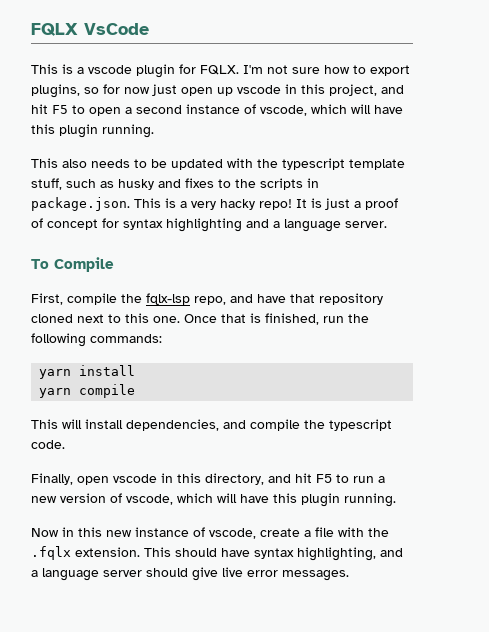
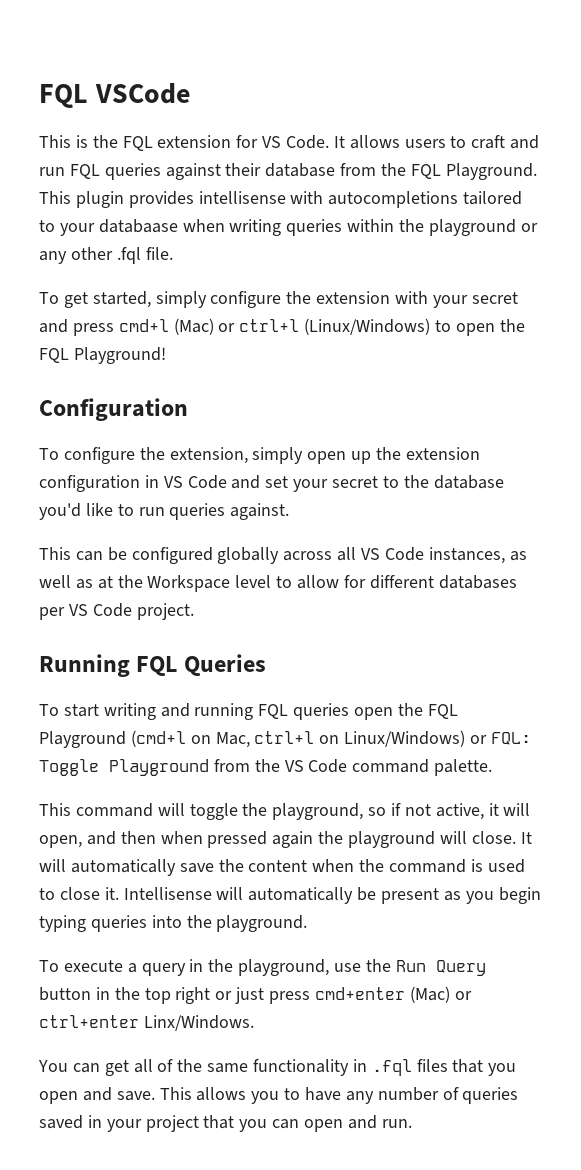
- FQLX VsCode
- This is a vscode plugin for FQLX. I'm not sure how to export plugins, so for now just open up vscode in this project, and hit F5 to open a second instance of vscode, which will have this plugin running.
- This also needs to be updated with the typescript template stuff, such as husky and fixes to the scripts in package.json. This is a very hacky repo! It is just a proof of concept for syntax highlighting and a language server.
- To Compile
- First, compile the fqlx-lsp repo, and have that repository cloned next to this one. Once that is finished, run the following commands:
- yarn install
- yarn compile
- This will install dependencies, and compile the typescript code.
- Finally, open vscode in this directory, and hit F5 to run a new version of vscode, which will have this plugin running.
- Now in this new instance of vscode, create a file with the .fqlx extension. This should have syntax highlighting, and a language server should give live error messages.
+ FQL VSCode
+ This is the FQL extension for VS Code. It allows users to craft and run FQL queries against their database from the FQL Playground. This plugin provides intellisense with autocompletions tailored to your databaase when writing queries within the playground or any other .fql file.
+ To get started, simply configure the extension with your secret and press cmd+l (Mac) or ctrl+l (Linux/Windows) to open the FQL Playground!
+ Configuration
+ To configure the extension, simply open up the extension configuration in VS Code and set your secret to the database you'd like to run queries against.
+ This can be configured globally across all VS Code instances, as well as at the Workspace level to allow for different databases per VS Code project.
+ Running FQL Queries
+ To start writing and running FQL queries open the FQL Playground (cmd+l on Mac, ctrl+l on Linux/Windows) or FQL: Toggle Playground from the VS Code command palette.
+ This command will toggle the playground, so if not active, it will open, and then when pressed again the playground will close. It will automatically save the content when the command is used to close it. Intellisense will automatically be present as you begin typing queries into the playground.
+ To execute a query in the playground, use the Run Query button in the top right or just press cmd+enter (Mac) or ctrl+enter Linx/Windows.
+ You can get all of the same functionality in .fql files that you open and save. This allows you to have any number of queries saved in your project that you can open and run.

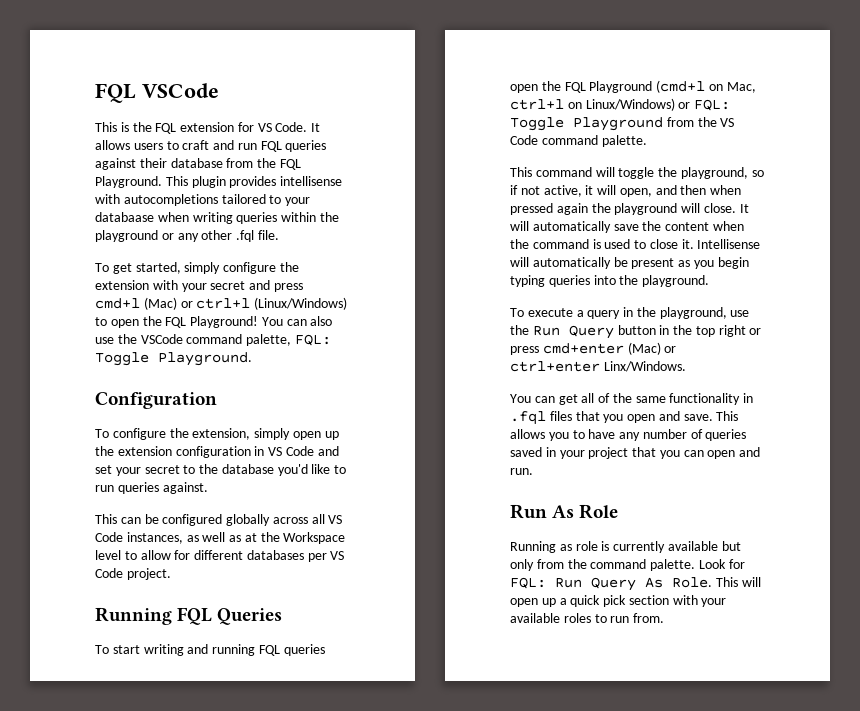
+ You can also use the VSCode command palette, FQL: Toggle Playground.
- To execute a query in the playground, use the Run Query button in the top right or just press cmd+enter (Mac) or ctrl+enter Linx/Windows.
+ To execute a query in the playground, use the Run Query button in the top right or press cmd+enter (Mac) or ctrl+enter Linx/Windows.
+ Run As Role
+ Running as role is currently available but only from the command palette. Look for FQL: Run Query As Role. This will open up a quick pick section with your available roles to run from.

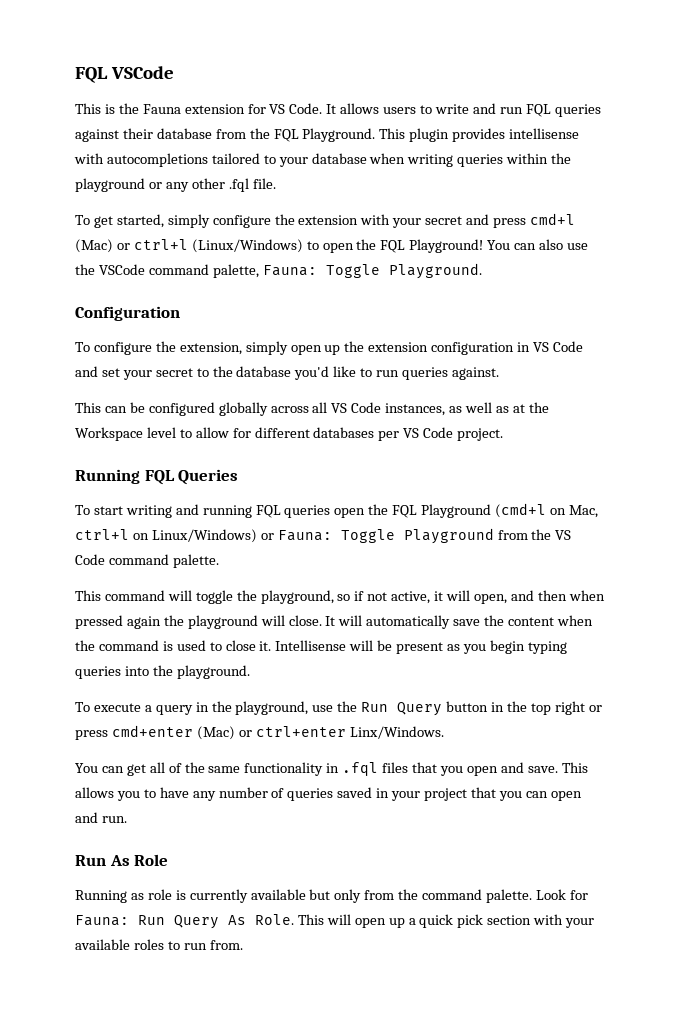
- This is the FQL extension for VS Code.
+ This is the Fauna extension for VS Code.
- It allows users to craft and run FQL queries against their database from the FQL Playground.
+ It allows users to write and run FQL queries against their database from the FQL Playground.
- This plugin provides intellisense with autocompletions tailored to your databaase when writing queries within the playground or any other .fql file.
+ This plugin provides intellisense with autocompletions tailored to your database when writing queries within the playground or any other .fql file.
- You can also use the VSCode command palette, FQL: Toggle Playground.
+ You can also use the VSCode command palette, Fauna: Toggle Playground.
- To start writing and running FQL queries open the FQL Playground (cmd+l on Mac, ctrl+l on Linux/Windows) or FQL: Toggle Playground from the VS Code command palette.
+ To start writing and running FQL queries open the FQL Playground (cmd+l on Mac, ctrl+l on Linux/Windows) or Fauna: Toggle Playground from the VS Code command palette.
- Intellisense will automatically be present as you begin typing queries into the playground.
+ Intellisense will be present as you begin typing queries into the playground.
- Look for FQL: Run Query As Role.
+ Look for Fauna: Run Query As Role.

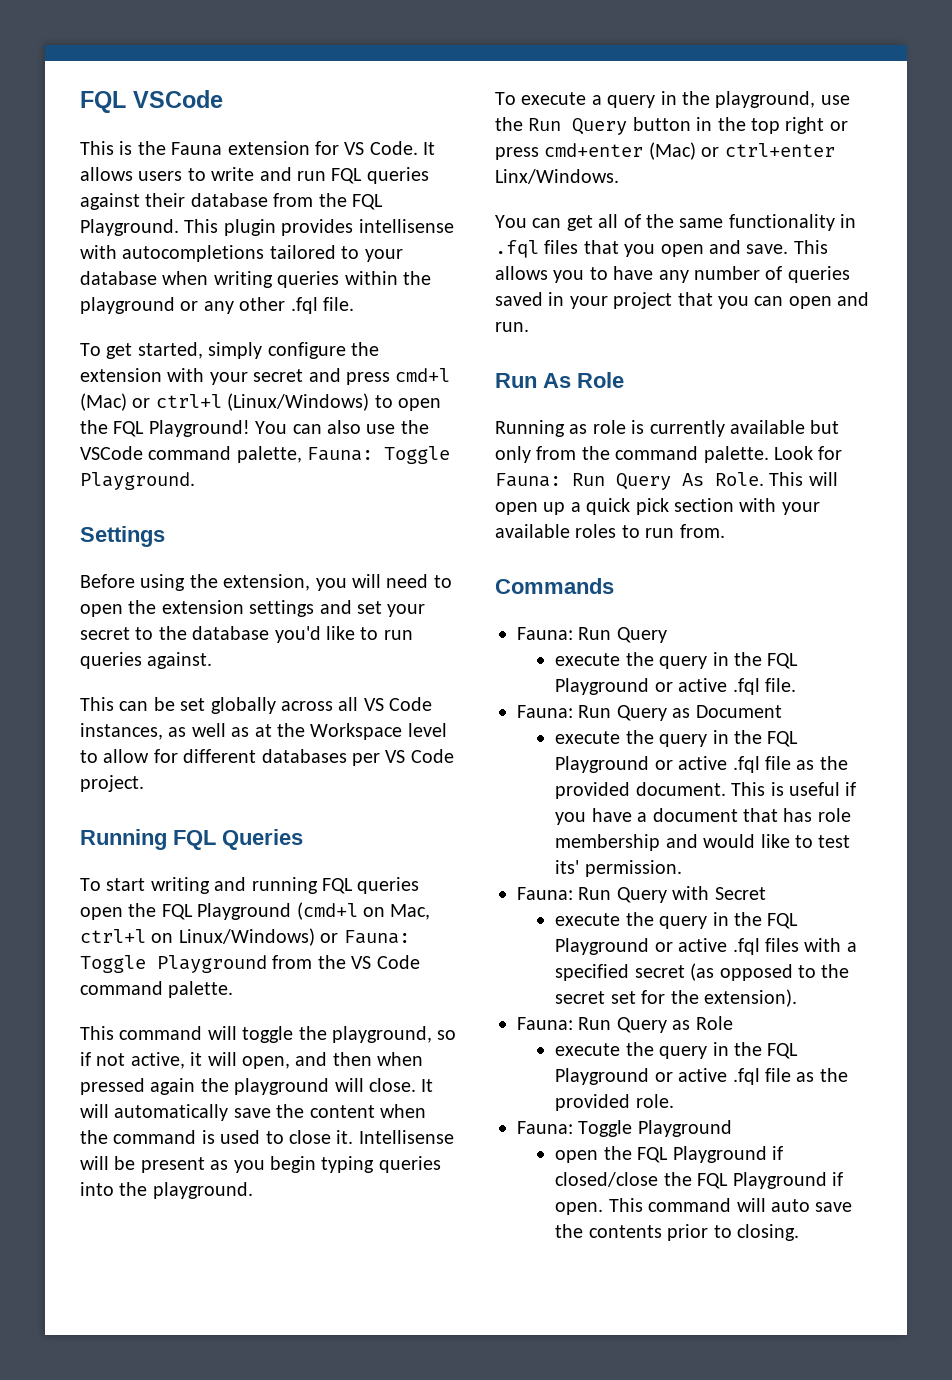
- Configuration
- To configure the extension, simply open up the extension configuration in VS Code and set your secret to the database you'd like to run queries against.
+ Settings
+ Before using the extension, you will need to open the extension settings and set your secret to the database you'd like to run queries against.
- This can be configured globally across all VS Code instances, as well as at the Workspace level to allow for different databases per VS Code project.
+ This can be set globally across all VS Code instances, as well as at the Workspace level to allow for different databases per VS Code project.
+ Commands
+ Fauna: Run Query
+ execute the query in the FQL Playground or active .fql file.
+ Fauna: Run Query as Document
+ execute the query in the FQL Playground or active .fql file as the provided document. This is useful if you have a document that has role membership and would like to test its' permission.
+ Fauna: Run Query with Secret
+ execute the query in the FQL Playground or active .fql files with a specified secret (as opposed to the secret set for the extension).
+ Fauna: Run Query as Role
+ execute the query in the FQL Playground or active .fql file as the provided role.
+ Fauna: Toggle Playground
+ open the FQL Playground if closed/close the FQL Playground if open. This command will auto save the contents prior to closing.

